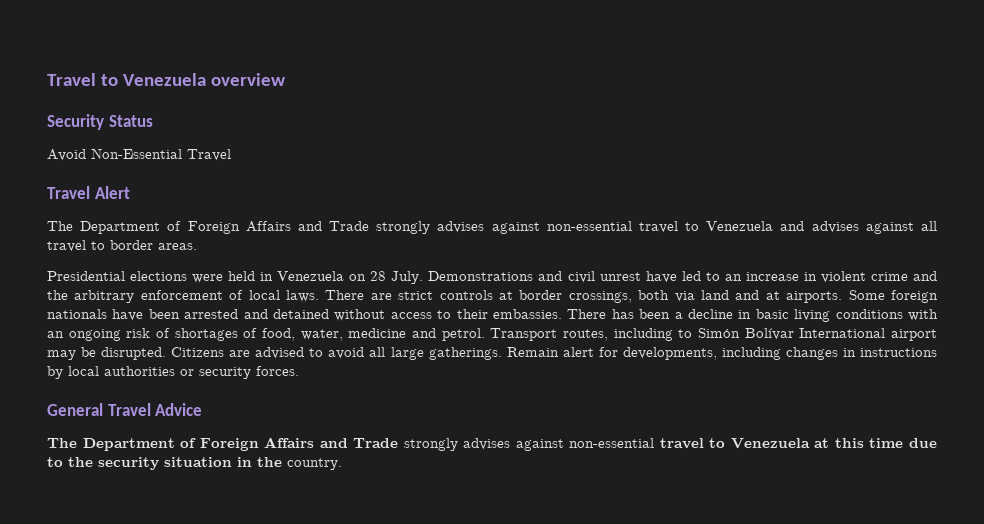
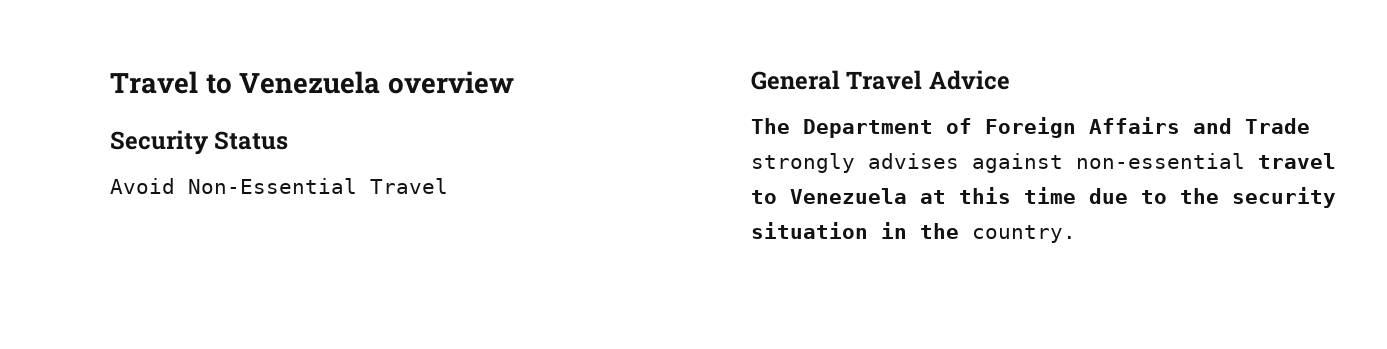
- Travel Alert
- The Department of Foreign Affairs and Trade strongly advises against non-essential travel to Venezuela and advises against all travel to border areas.
- Presidential elections were held in Venezuela on 28 July. Demonstrations and civil unrest have led to an increase in violent crime and the arbitrary enforcement of local laws. There are strict controls at border crossings, both via land and at airports. Some foreign nationals have been arrested and detained without access to their embassies. There has been a decline in basic living conditions with an ongoing risk of shortages of food, water, medicine and petrol. Transport routes, including to Simón Bolívar International airport may be disrupted. Citizens are advised to avoid all large gatherings. Remain alert for developments, including changes in instructions by local authorities or security forces.

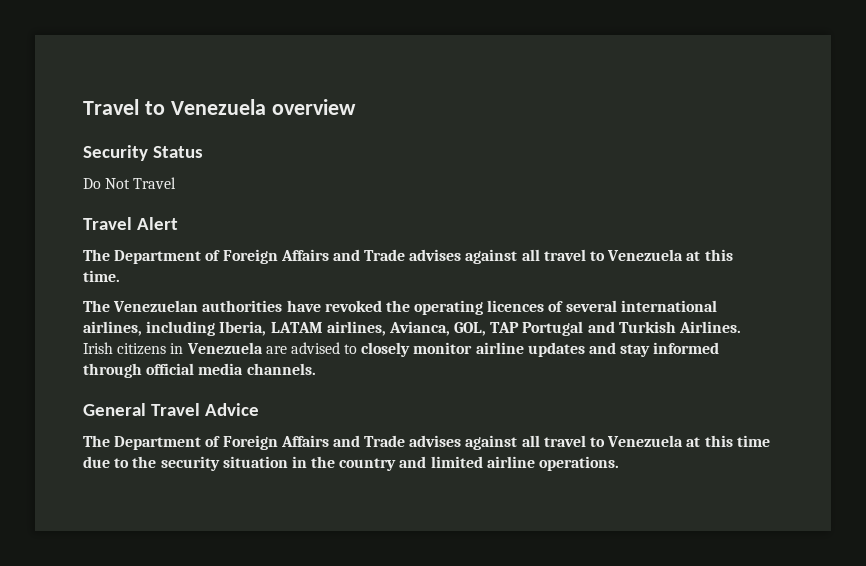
- Avoid Non-Essential Travel
+ Do Not Travel
+ Travel Alert
+ The Department of Foreign Affairs and Trade advises against all travel to Venezuela at this time.
+ The Venezuelan authorities have revoked the operating licences of several international airlines, including Iberia, LATAM airlines, Avianca, GOL, TAP Portugal and Turkish Airlines. Irish citizens in Venezuela are advised to closely monitor airline updates and stay informed through official media channels.
- The Department of Foreign Affairs and Trade strongly advises against non-essential travel to Venezuela at this time due to the security situation in the country.
+ The Department of Foreign Affairs and Trade advises against all travel to Venezuela at this time due to the security situation in the country and limited airline operations.

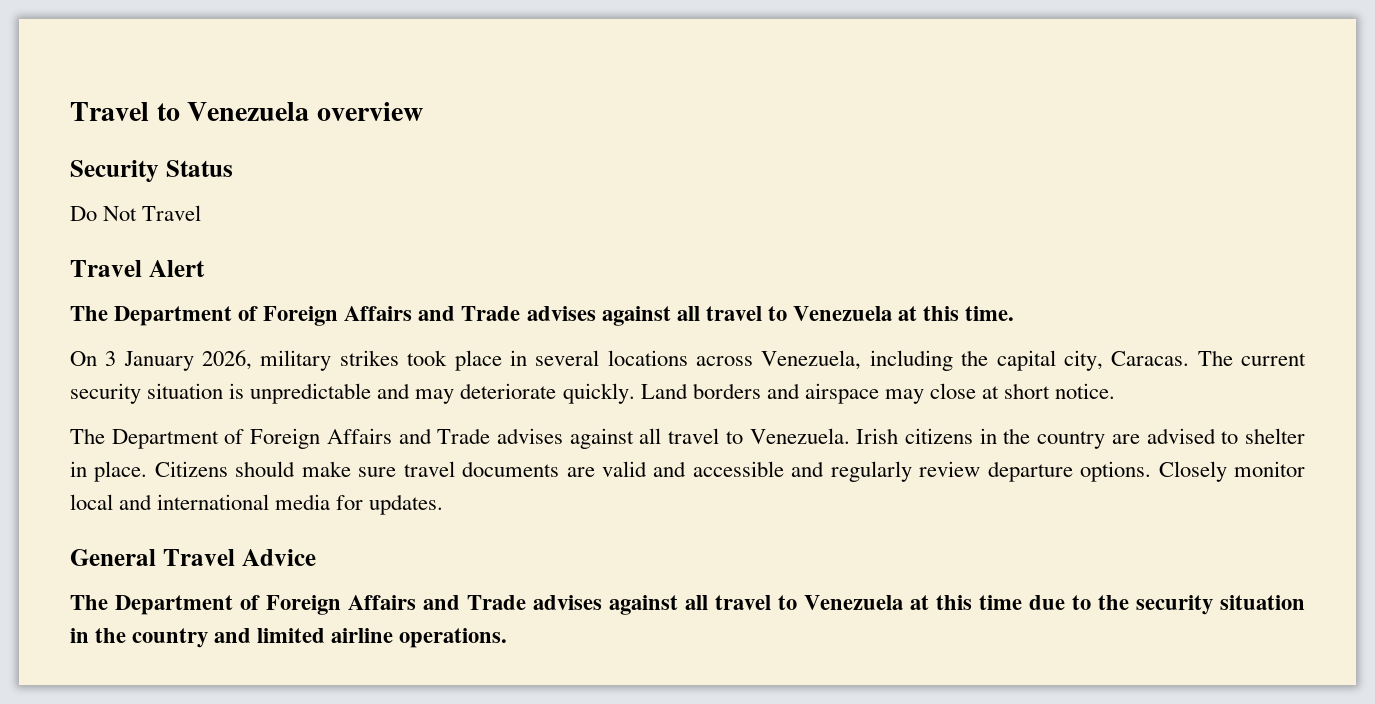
- The Venezuelan authorities have revoked the operating licences of several international airlines, including Iberia, LATAM airlines, Avianca, GOL, TAP Portugal and Turkish Airlines.
+ On 3 January 2026, military strikes took place in several locations across Venezuela, including the capital city, Caracas. The current security situation is unpredictable and may deteriorate quickly. Land borders and airspace may close at short notice.
+ The Department of Foreign Affairs and Trade advises against all travel to Venezuela.
- Irish citizens in Venezuela are advised to closely monitor airline updates and stay informed through official media channels.
+ Irish citizens in the country are advised to shelter in place. Citizens should make sure travel documents are valid and accessible and regularly review departure options. Closely monitor local and international media for updates.

